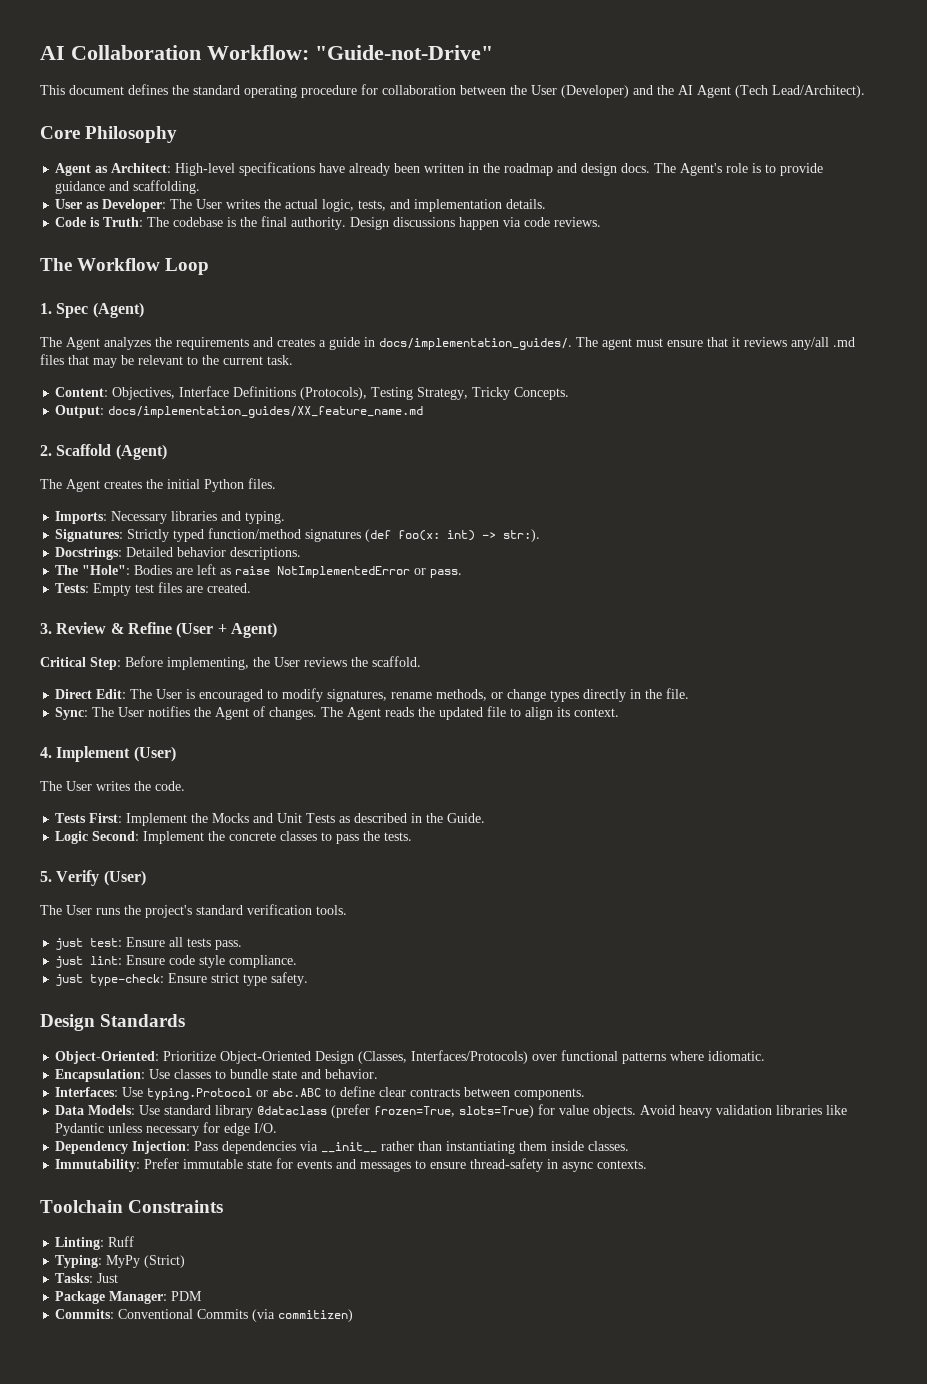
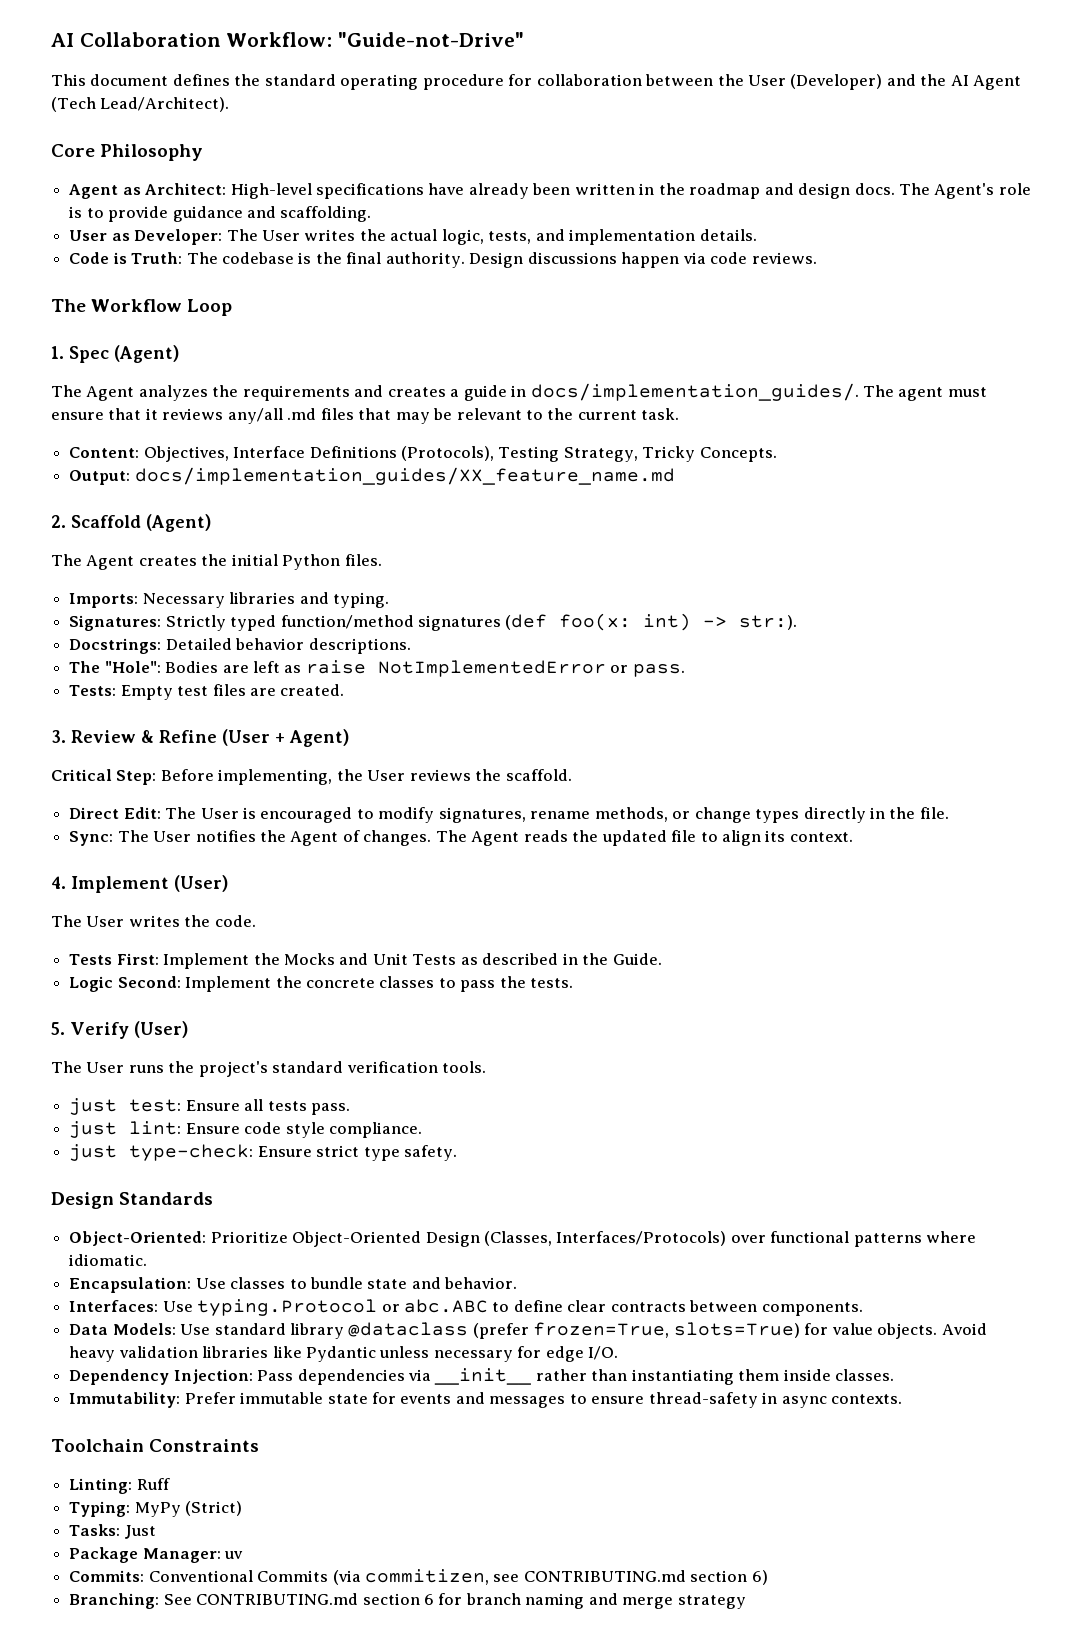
- Package Manager: PDM
+ Package Manager: uv
- Commits: Conventional Commits (via commitizen)
+ Commits: Conventional Commits (via commitizen, see CONTRIBUTING.md section 6)
+ Branching: See CONTRIBUTING.md section 6 for branch naming and merge strategy

